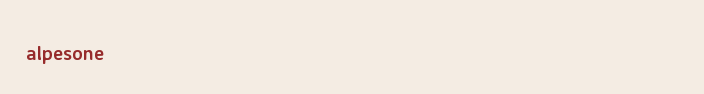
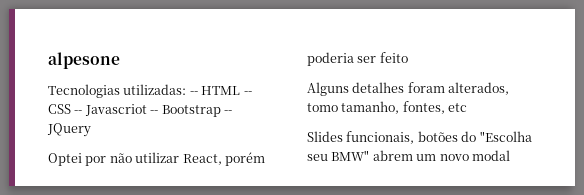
+ Tecnologias utilizadas: -- HTML -- CSS -- Javascriot -- Bootstrap -- JQuery
+ Optei por não utilizar React, porém poderia ser feito
+ Alguns detalhes foram alterados, tomo tamanho, fontes, etc
+ Slides funcionais, botões do "Escolha seu BMW" abrem um novo modal

